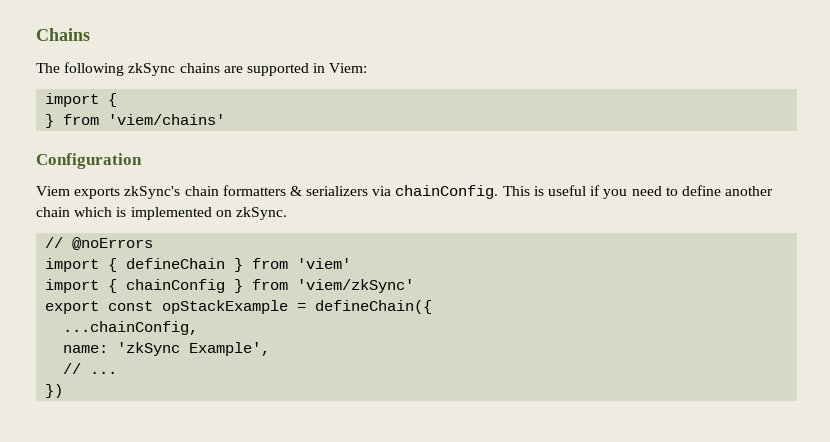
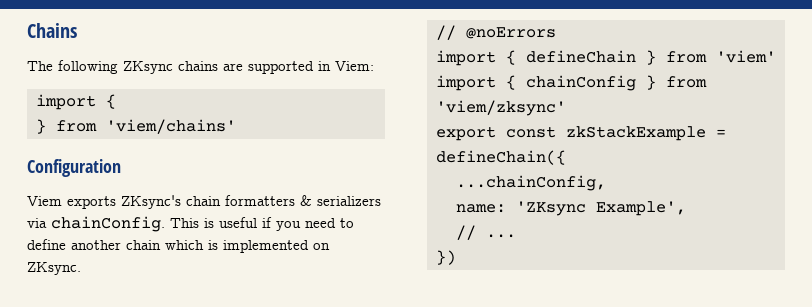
- The following zkSync chains are supported in Viem:
+ The following ZKsync chains are supported in Viem:
- Viem exports zkSync's chain formatters & serializers via chainConfig.
+ Viem exports ZKsync's chain formatters & serializers via chainConfig.
- This is useful if you need to define another chain which is implemented on zkSync.
+ This is useful if you need to define another chain which is implemented on ZKsync.
- import { chainConfig } from 'viem/zkSync'
+ import { chainConfig } from 'viem/zksync'
- export const opStackExample = defineChain({
+ export const zkStackExample = defineChain({
- name: 'zkSync Example',
+ name: 'ZKsync Example',

